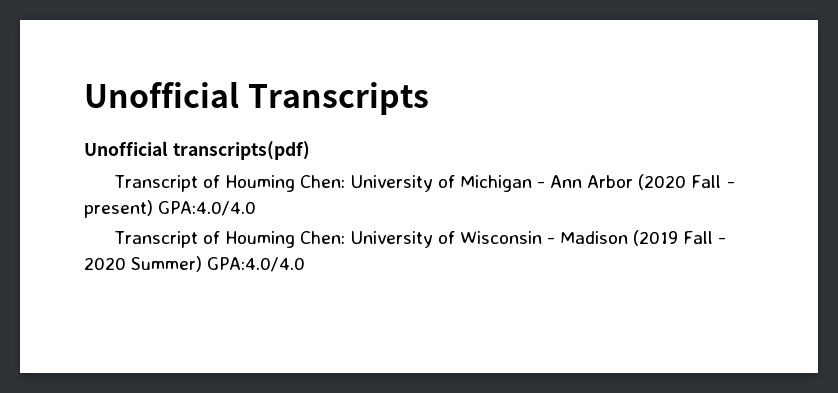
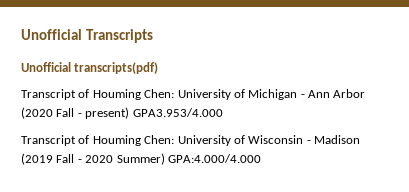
- Transcript of Houming Chen: University of Michigan - Ann Arbor (2020 Fall - present) GPA:4.0/4.0
+ Transcript of Houming Chen: University of Michigan - Ann Arbor (2020 Fall - present) GPA3.953/4.000
- Transcript of Houming Chen: University of Wisconsin - Madison (2019 Fall - 2020 Summer) GPA:4.0/4.0
+ Transcript of Houming Chen: University of Wisconsin - Madison (2019 Fall - 2020 Summer) GPA:4.000/4.000

